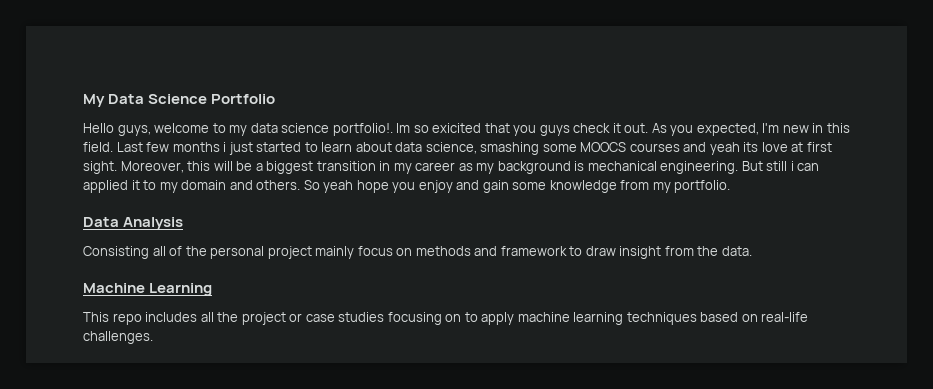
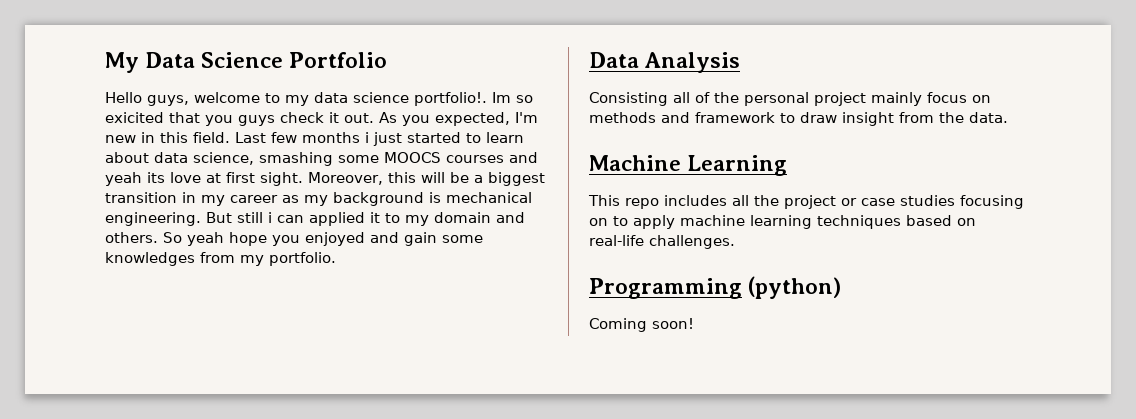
- So yeah hope you enjoy and gain some knowledge from my portfolio.
+ So yeah hope you enjoyed and gain some knowledges from my portfolio.
+ Programming (python)
+ Coming soon!

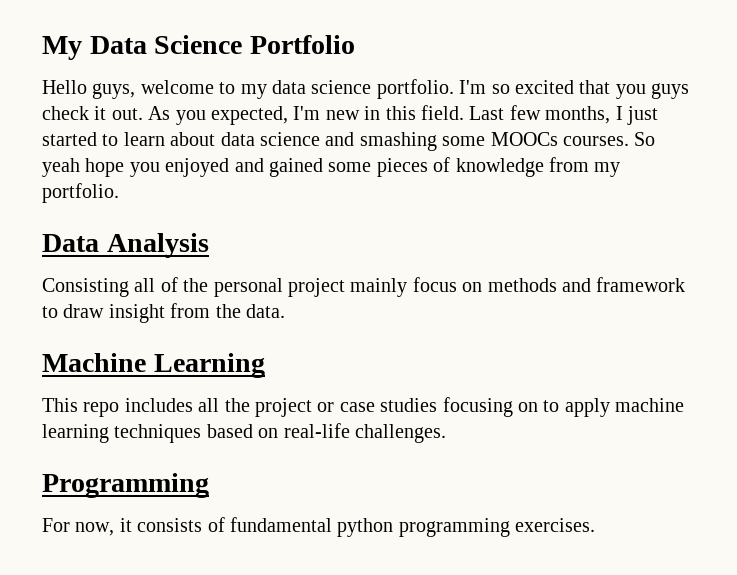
- Hello guys, welcome to my data science portfolio!. Im so exicited that you guys check it out.
+ Hello guys, welcome to my data science portfolio. I'm so excited that you guys check it out.
- Last few months i just started to learn about data science, smashing some MOOCS courses and yeah its love at first sight. Moreover, this will be a biggest transition in my career as my background is mechanical engineering. But still i can applied it to my domain and others.
+ Last few months, I just started to learn about data science and smashing some MOOCs courses.
- So yeah hope you enjoyed and gain some knowledges from my portfolio.
+ So yeah hope you enjoyed and gained some pieces of knowledge from my portfolio.
- Programming (python)
- Coming soon!
+ Programming
+ For now, it consists of fundamental python programming exercises.

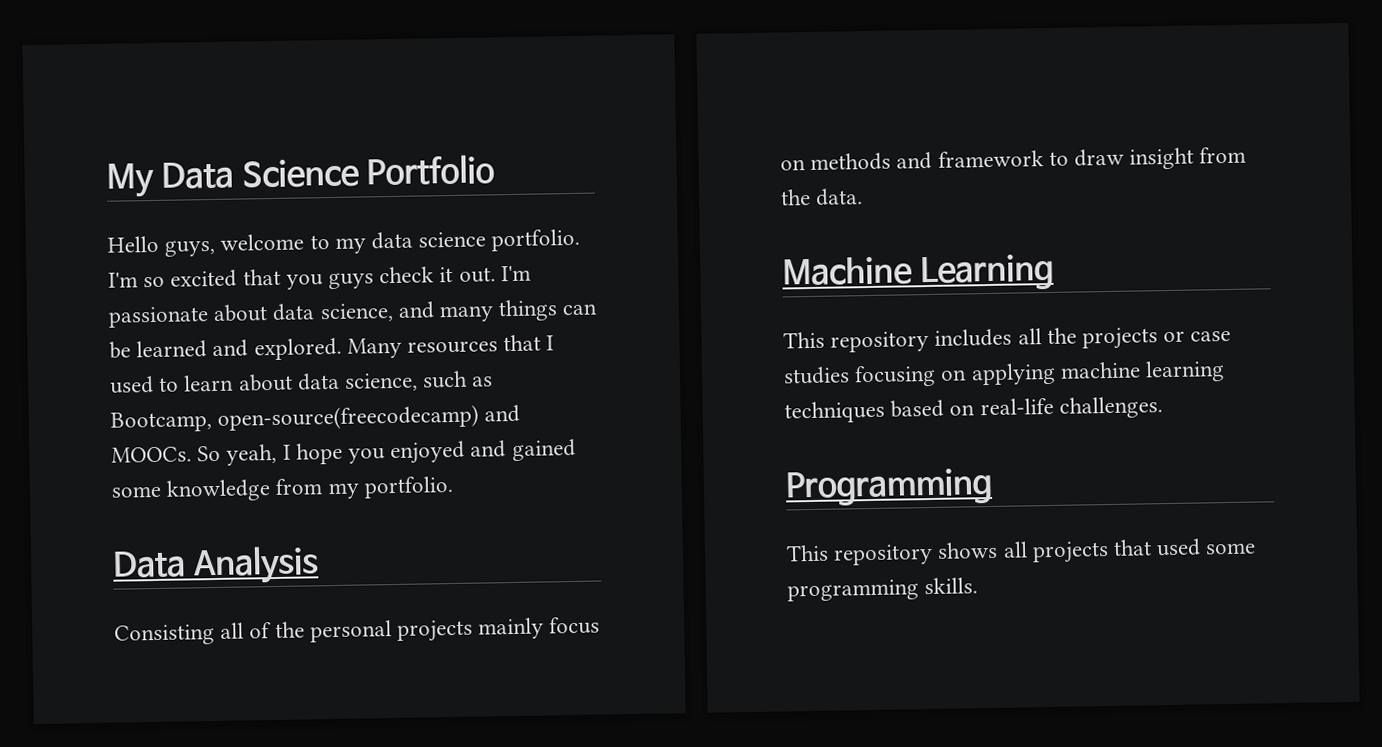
- As you expected, I'm new in this field. Last few months, I just started to learn about data science and smashing some MOOCs courses. So yeah hope you enjoyed and gained some pieces of knowledge from my portfolio.
+ I'm passionate about data science, and many things can be learned and explored. Many resources that I used to learn about data science, such as Bootcamp, open-source(freecodecamp) and MOOCs. So yeah, I hope you enjoyed and gained some knowledge from my portfolio.
- Consisting all of the personal project mainly focus on methods and framework to draw insight from the data.
+ Consisting all of the personal projects mainly focus on methods and framework to draw insight from the data.
- This repo includes all the project or case studies focusing on to apply machine learning techniques based on real-life challenges.
+ This repository includes all the projects or case studies focusing on applying machine learning techniques based on real-life challenges.
- For now, it consists of fundamental python programming exercises.
+ This repository shows all projects that used some programming skills.

